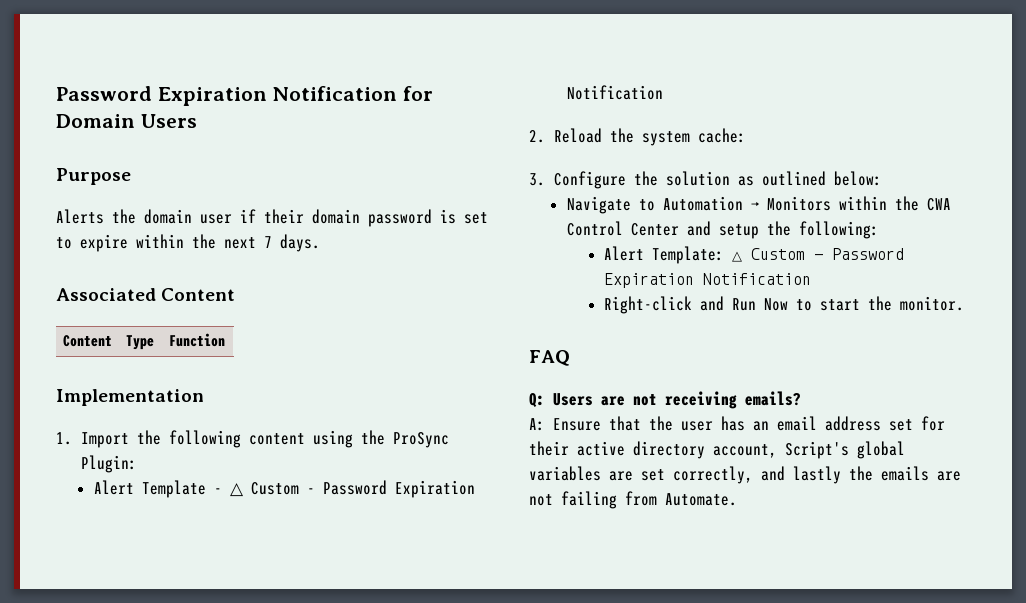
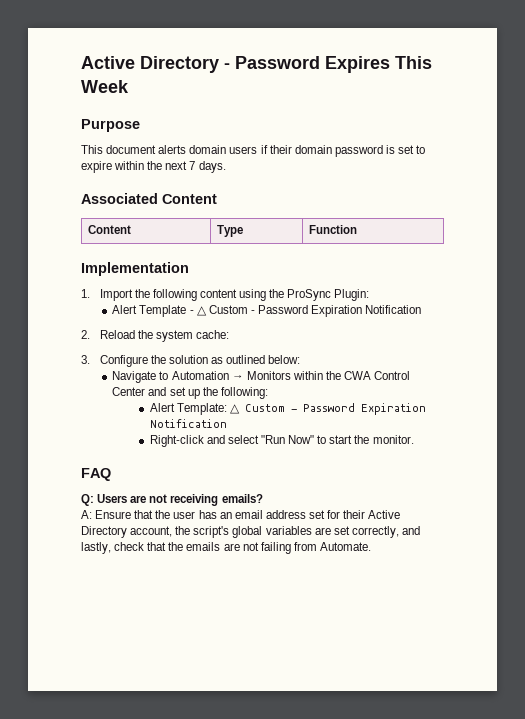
- Password Expiration Notification for Domain Users
+ Active Directory - Password Expires This Week
  Purpose
- Alerts the domain user if their domain password is set to expire within the next 7 days.
+ This document alerts domain users if their domain password is set to expire within the next 7 days.
- Navigate to Automation → Monitors within the CWA Control Center and setup the following:
+ Navigate to Automation → Monitors within the CWA Control Center and set up the following:
- Right-click and Run Now to start the monitor.
+ Right-click and select "Run Now" to start the monitor.
- A: Ensure that the user has an email address set for their active directory account, Script's global variables are set correctly, and lastly the emails are not failing from Automate.
+ A: Ensure that the user has an email address set for their Active Directory account, the script's global variables are set correctly, and lastly, check that the emails are not failing from Automate.

